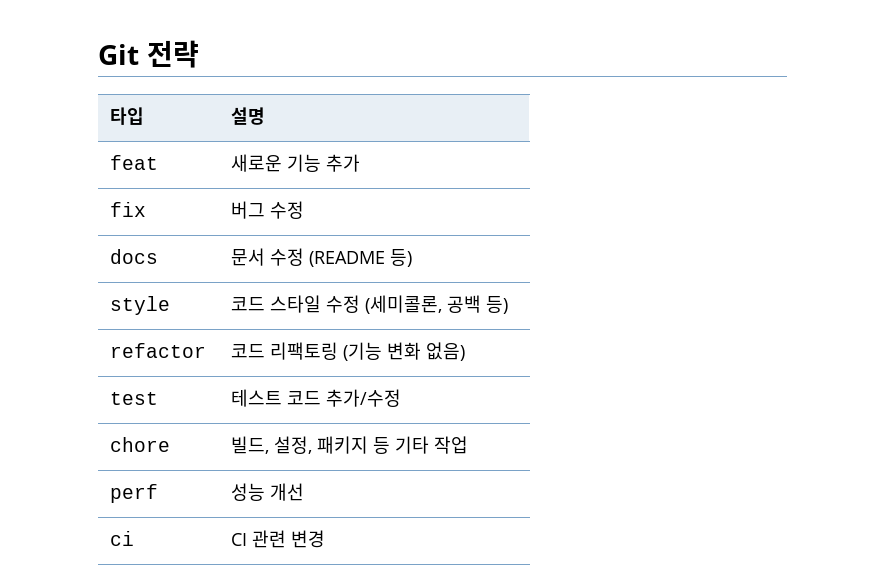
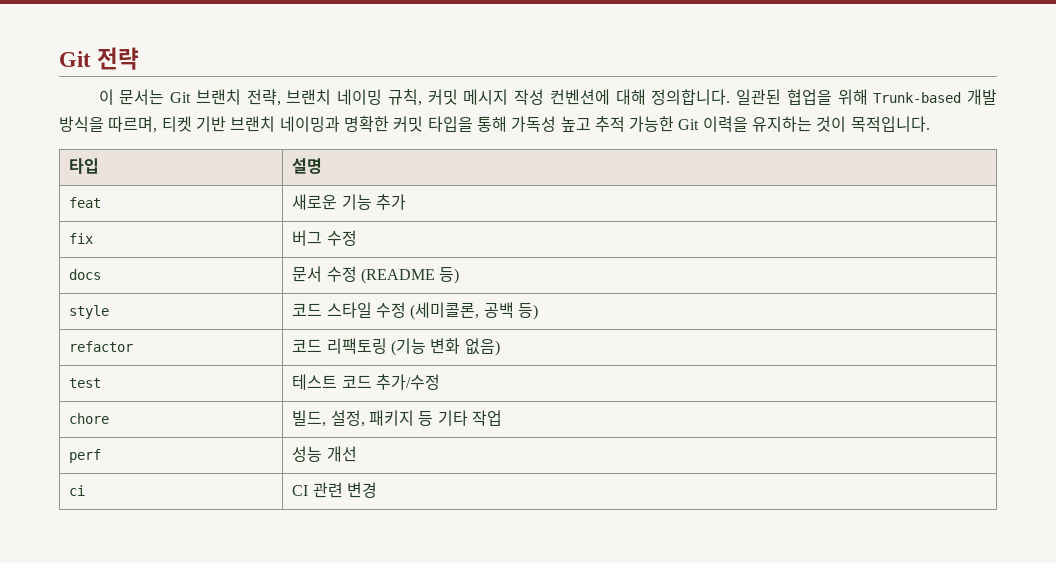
+ 이 문서는 Git 브랜치 전략, 브랜치 네이밍 규칙, 커밋 메시지 작성 컨벤션에 대해 정의합니다. 일관된 협업을 위해 Trunk-based 개발 방식을 따르며, 티켓 기반 브랜치 네이밍과 명확한 커밋 타입을 통해 가독성 높고 추적 가능한 Git 이력을 유지하는 것이 목적입니다.

